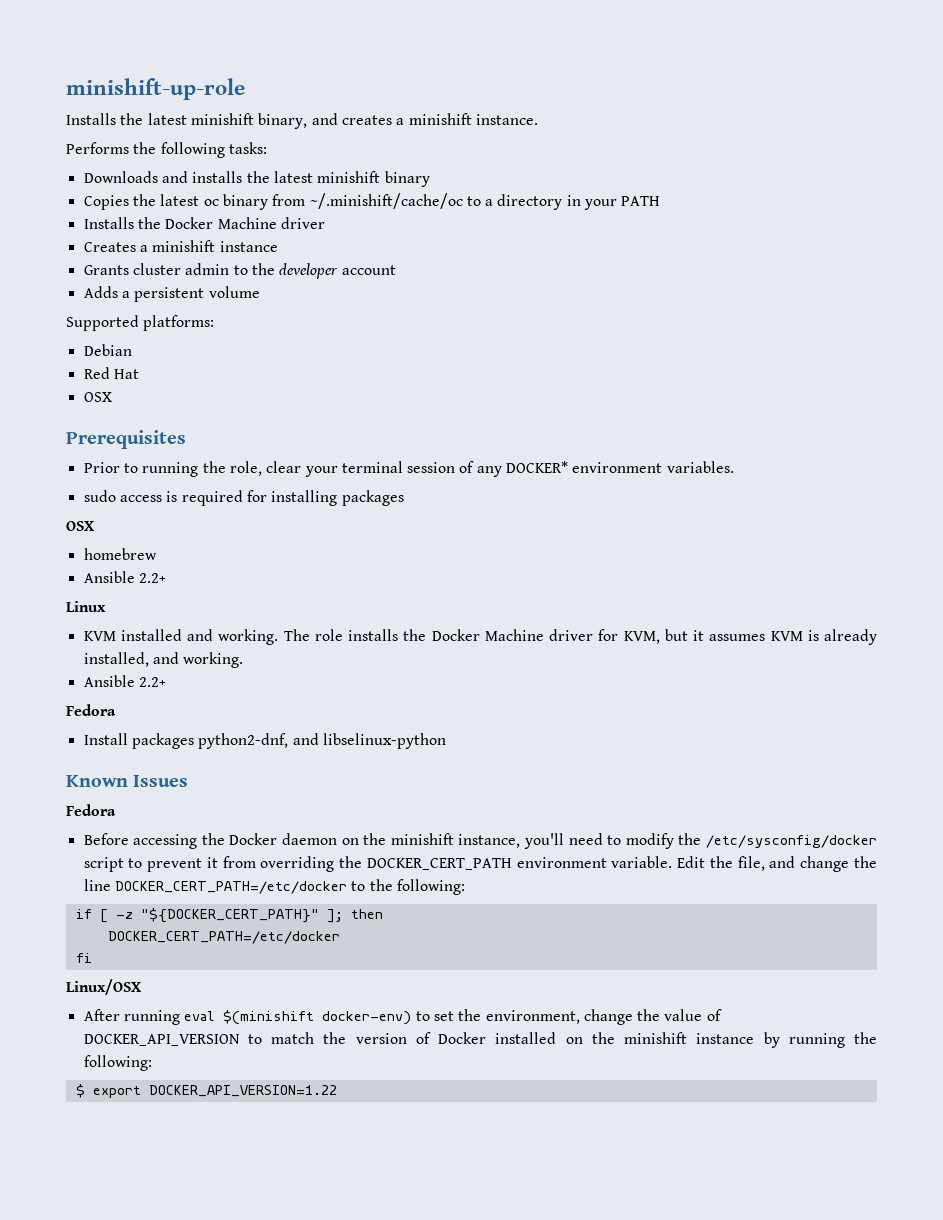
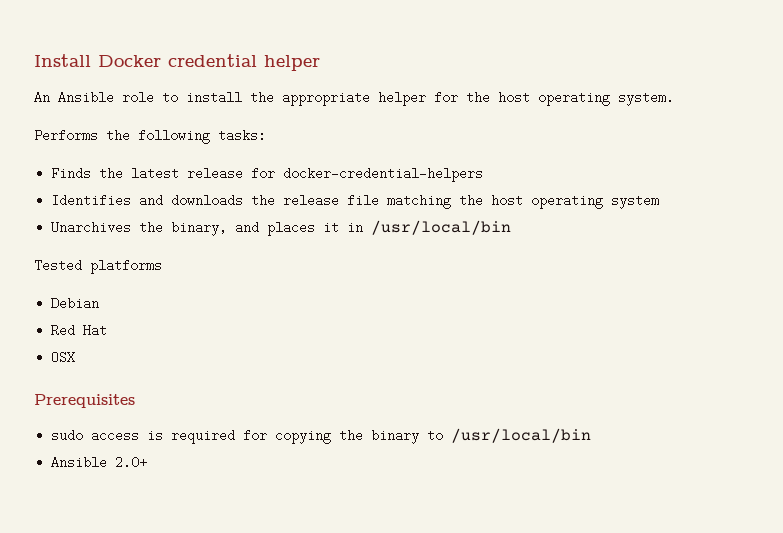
- minishift-up-role
- Installs the latest minishift binary, and creates a minishift instance.
+ Install Docker credential helper
+ An Ansible role to install the appropriate helper for the host operating system.
  Performs the following tasks:
- Downloads and installs the latest minishift binary
- Copies the latest oc binary from ~/.minishift/cache/oc to a directory in your PATH
- Installs the Docker Machine driver
- Creates a minishift instance
- Grants cluster admin to the developer account
- Adds a persistent volume
- Supported platforms:
+ Finds the latest release for docker-credential-helpers
+ Identifies and downloads the release file matching the host operating system
+ Unarchives the binary, and places it in /usr/local/bin
+ Tested platforms
- Prior to running the role, clear your terminal session of any DOCKER* environment variables.
- sudo access is required for installing packages
- OSX
- homebrew
- Ansible 2.2+
- Linux
- KVM installed and working. The role installs the Docker Machine driver for KVM, but it assumes KVM is already installed, and working.
- Ansible 2.2+
- Fedora
- Install packages python2-dnf, and libselinux-python
- Known Issues
- Fedora
- Before accessing the Docker daemon on the minishift instance, you'll need to modify the /etc/sysconfig/docker script to prevent it from overriding the DOCKER_CERT_PATH environment variable. Edit the file, and change the line DOCKER_CERT_PATH=/etc/docker to the following:
- if [ -z "${DOCKER_CERT_PATH}" ]; then
- DOCKER_CERT_PATH=/etc/docker
- fi
- Linux/OSX
- After running eval $(minishift docker-env) to set the environment, change the value of DOCKER_API_VERSION to match the version of Docker installed on the minishift instance by running the following:
- $ export DOCKER_API_VERSION=1.22
+ sudo access is required for copying the binary to /usr/local/bin
+ Ansible 2.0+

